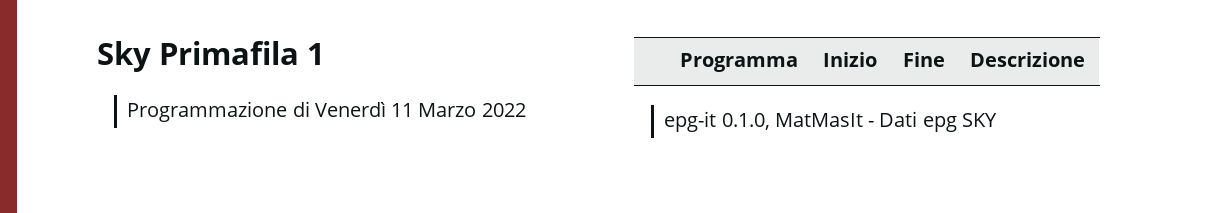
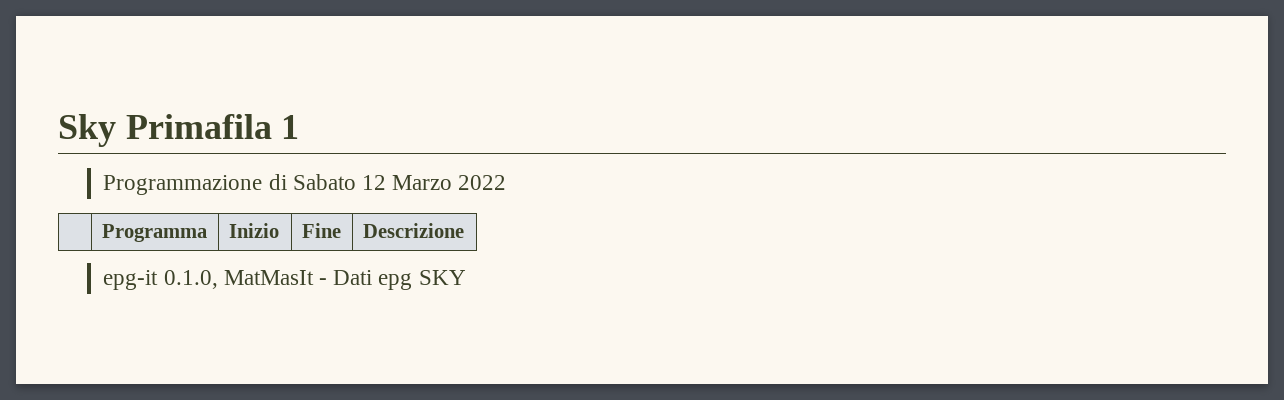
- Programmazione di Venerdì 11 Marzo 2022
+ Programmazione di Sabato 12 Marzo 2022

